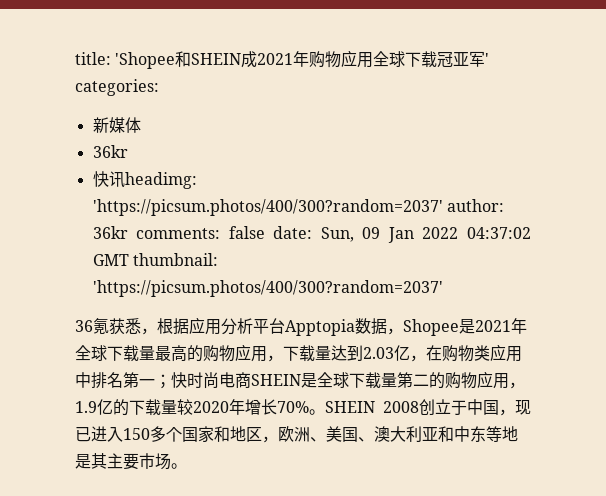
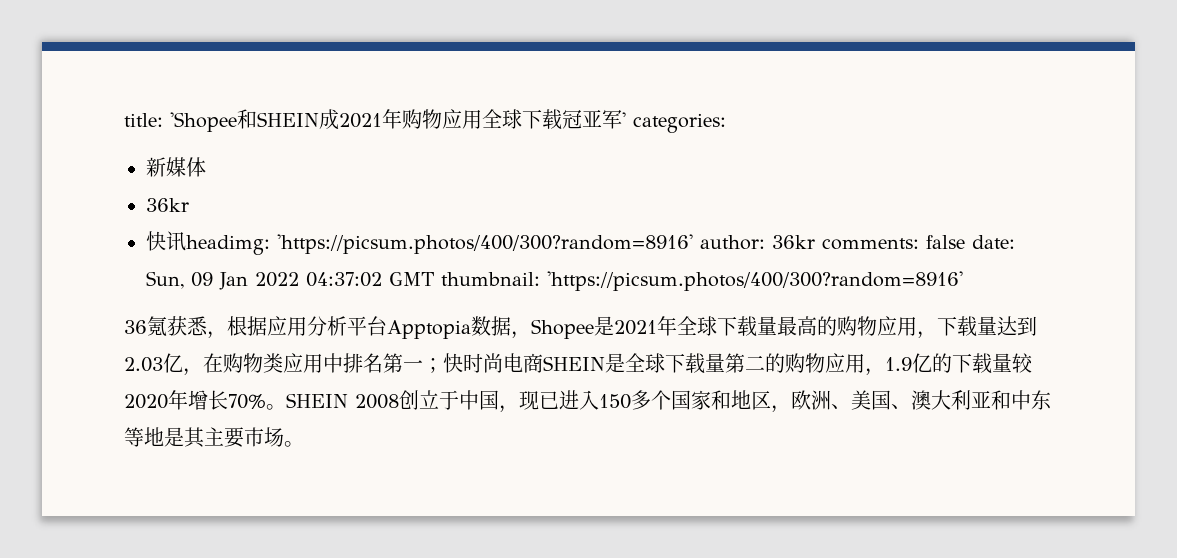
- 快讯headimg: 'https://picsum.photos/400/300?random=2037' author: 36kr comments: false date: Sun, 09 Jan 2022 04:37:02 GMT thumbnail: 'https://picsum.photos/400/300?random=2037'
+ 快讯headimg: 'https://picsum.photos/400/300?random=8916' author: 36kr comments: false date: Sun, 09 Jan 2022 04:37:02 GMT thumbnail: 'https://picsum.photos/400/300?random=8916'

